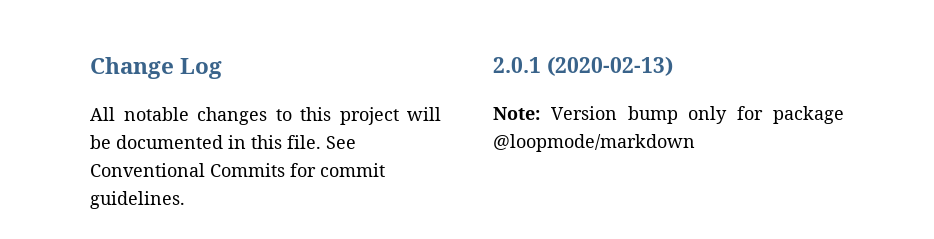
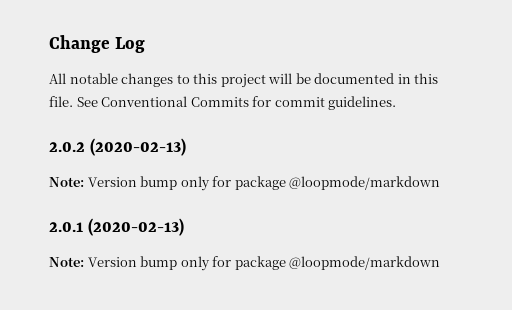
+ 2.0.2 (2020-02-13)
+ Note: Version bump only for package @loopmode/markdown

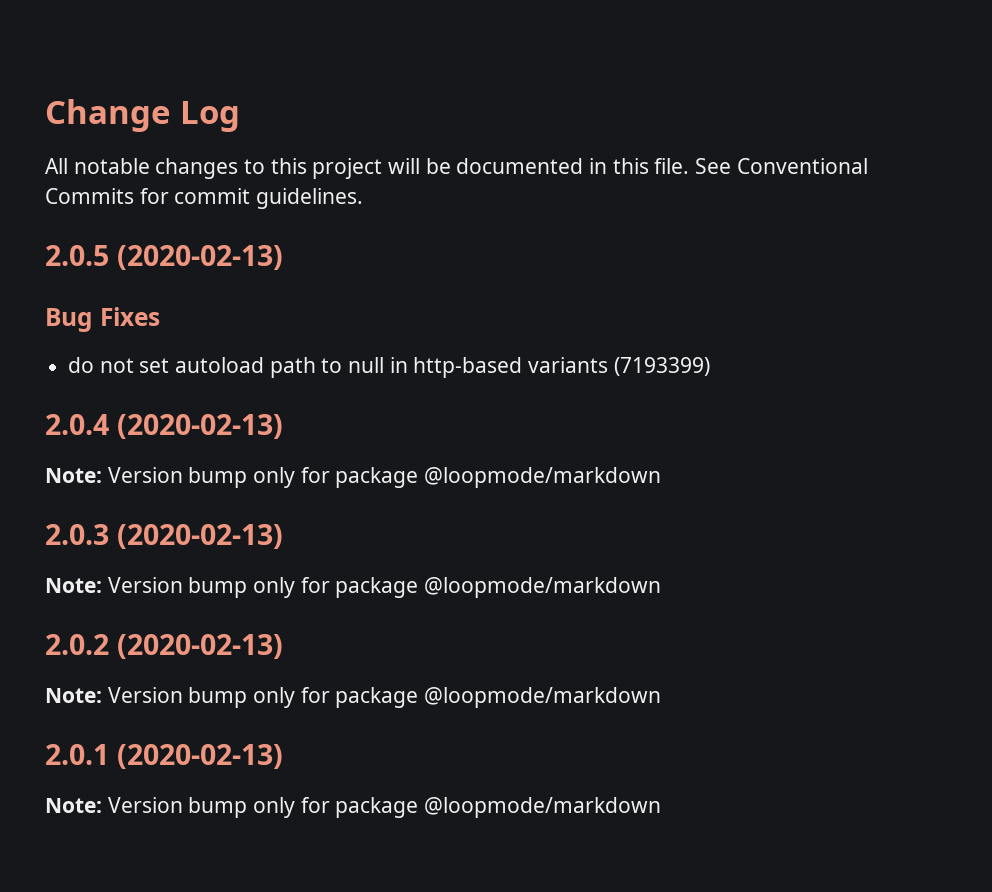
+ 2.0.5 (2020-02-13)
+ Bug Fixes
+ do not set autoload path to null in http-based variants (7193399)
+ 2.0.4 (2020-02-13)
+ Note: Version bump only for package @loopmode/markdown
+ 2.0.3 (2020-02-13)
+ Note: Version bump only for package @loopmode/markdown

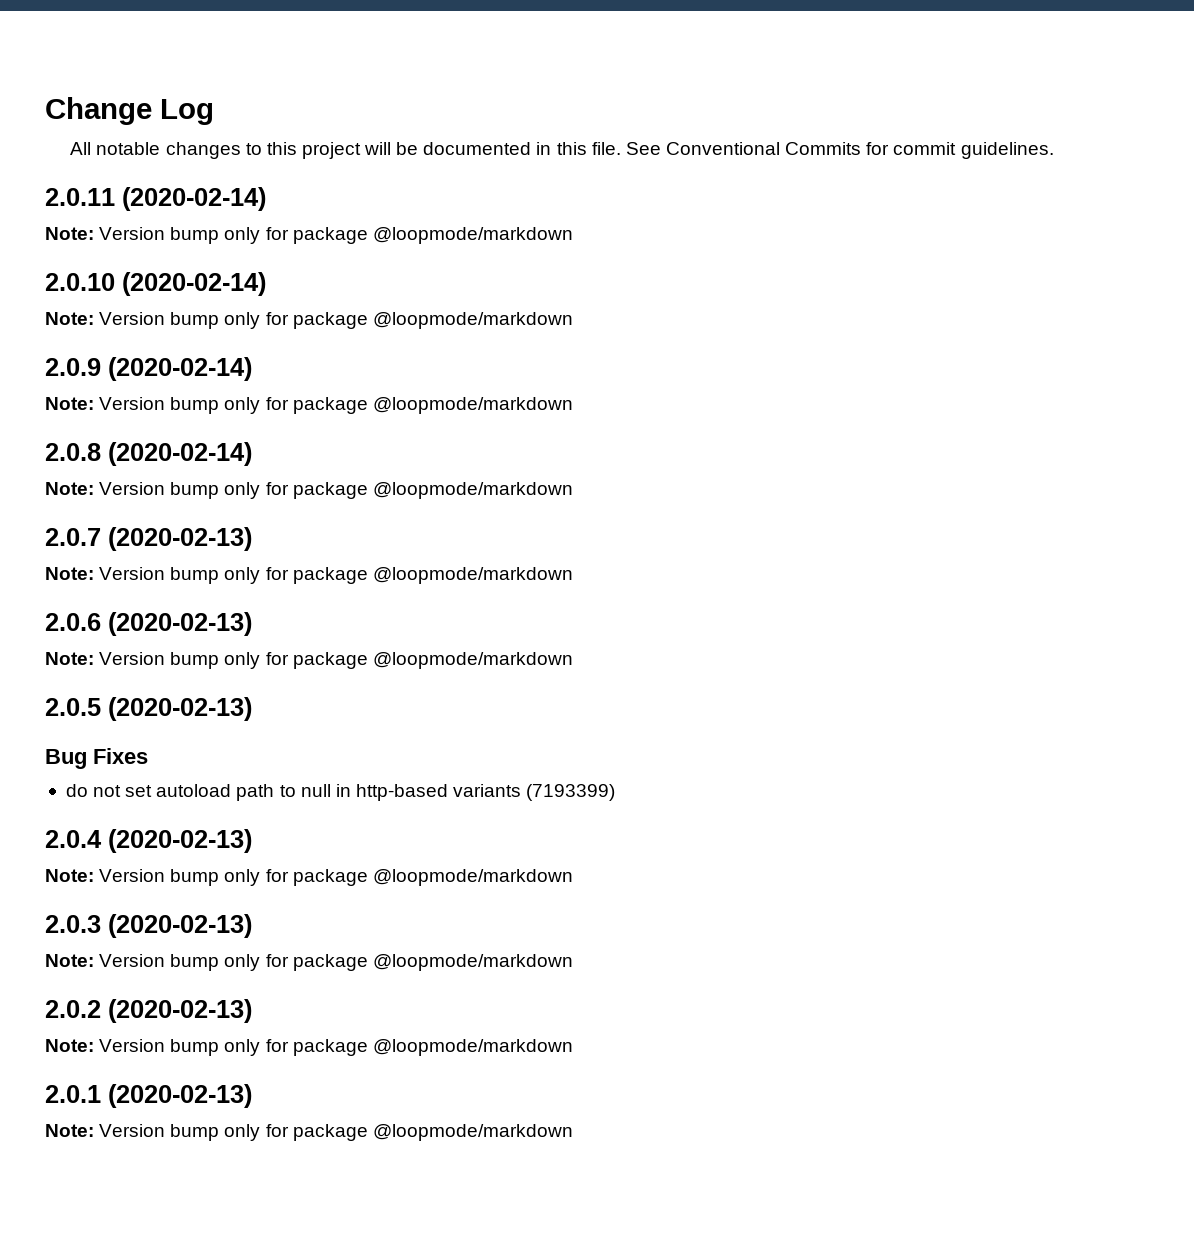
+ 2.0.11 (2020-02-14)
+ Note: Version bump only for package @loopmode/markdown
+ 2.0.10 (2020-02-14)
+ Note: Version bump only for package @loopmode/markdown
+ 2.0.9 (2020-02-14)
+ Note: Version bump only for package @loopmode/markdown
+ 2.0.8 (2020-02-14)
+ Note: Version bump only for package @loopmode/markdown
+ 2.0.7 (2020-02-13)
+ Note: Version bump only for package @loopmode/markdown
+ 2.0.6 (2020-02-13)
+ Note: Version bump only for package @loopmode/markdown

